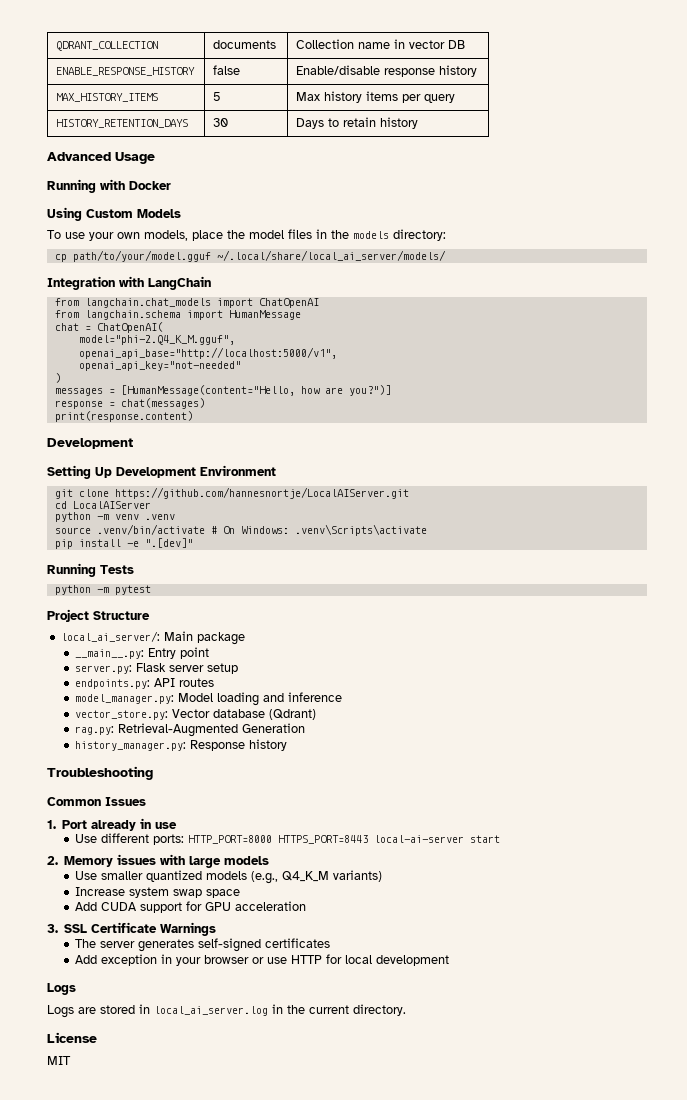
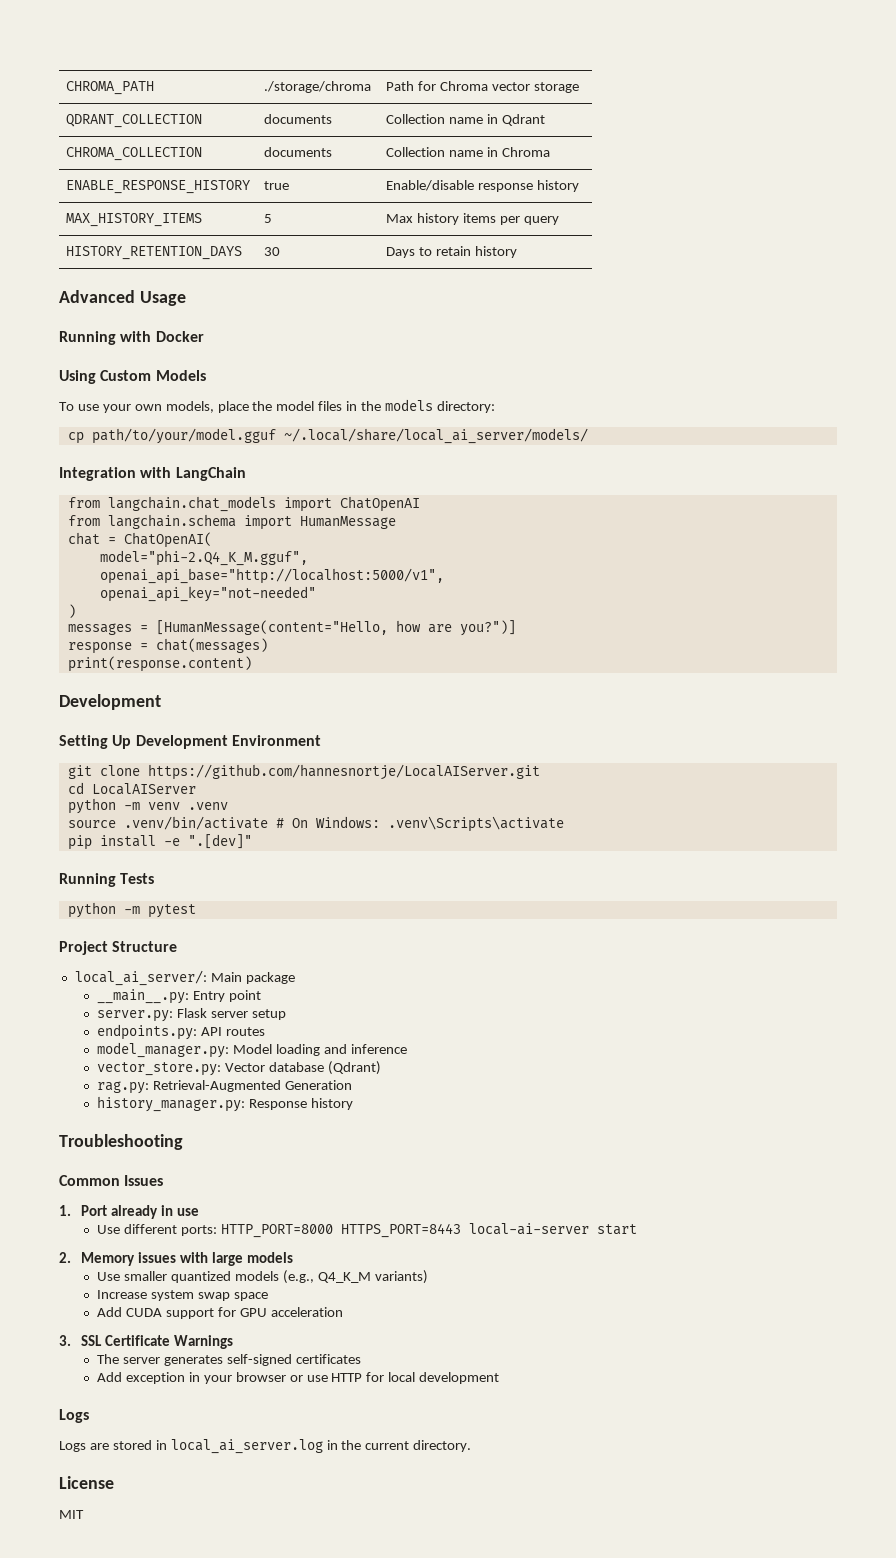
+ CHROMA_PATH | ./storage/chroma | Path for Chroma vector storage
- QDRANT_COLLECTION | documents | Collection name in vector DB
+ QDRANT_COLLECTION | documents | Collection name in Qdrant
+ CHROMA_COLLECTION | documents | Collection name in Chroma
- ENABLE_RESPONSE_HISTORY | false | Enable/disable response history
+ ENABLE_RESPONSE_HISTORY | true | Enable/disable response history

